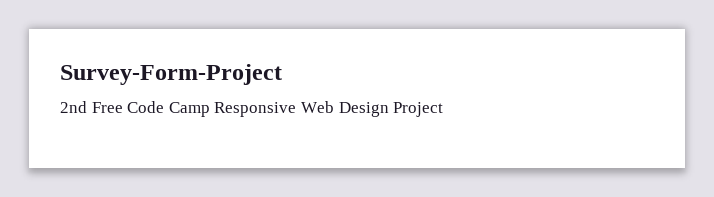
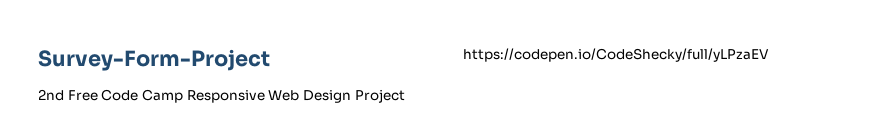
- 2nd Free Code Camp Responsive Web Design Project
+ 2nd Free Code Camp Responsive Web Design Project https://codepen.io/CodeShecky/full/yLPzaEV

